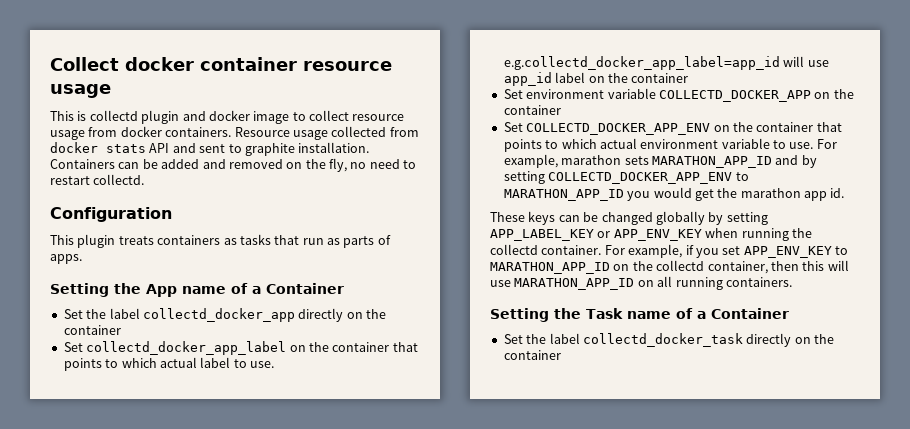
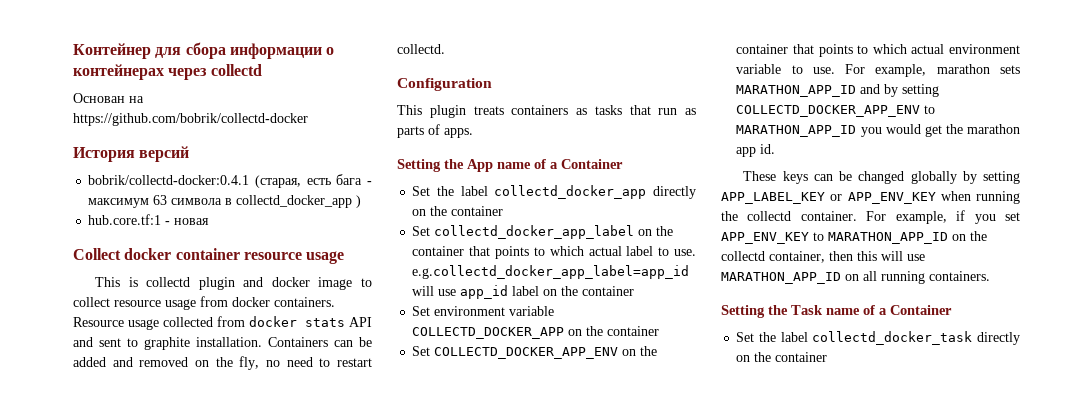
+ Контейнер для сбора информации о контейнерах через collectd
+ Основан на https://github.com/bobrik/collectd-docker
+ История версий
+ bobrik/collectd-docker:0.4.1 (старая, есть бага - максимум 63 символа в collectd_docker_app )
+ hub.core.tf:1 - новая

